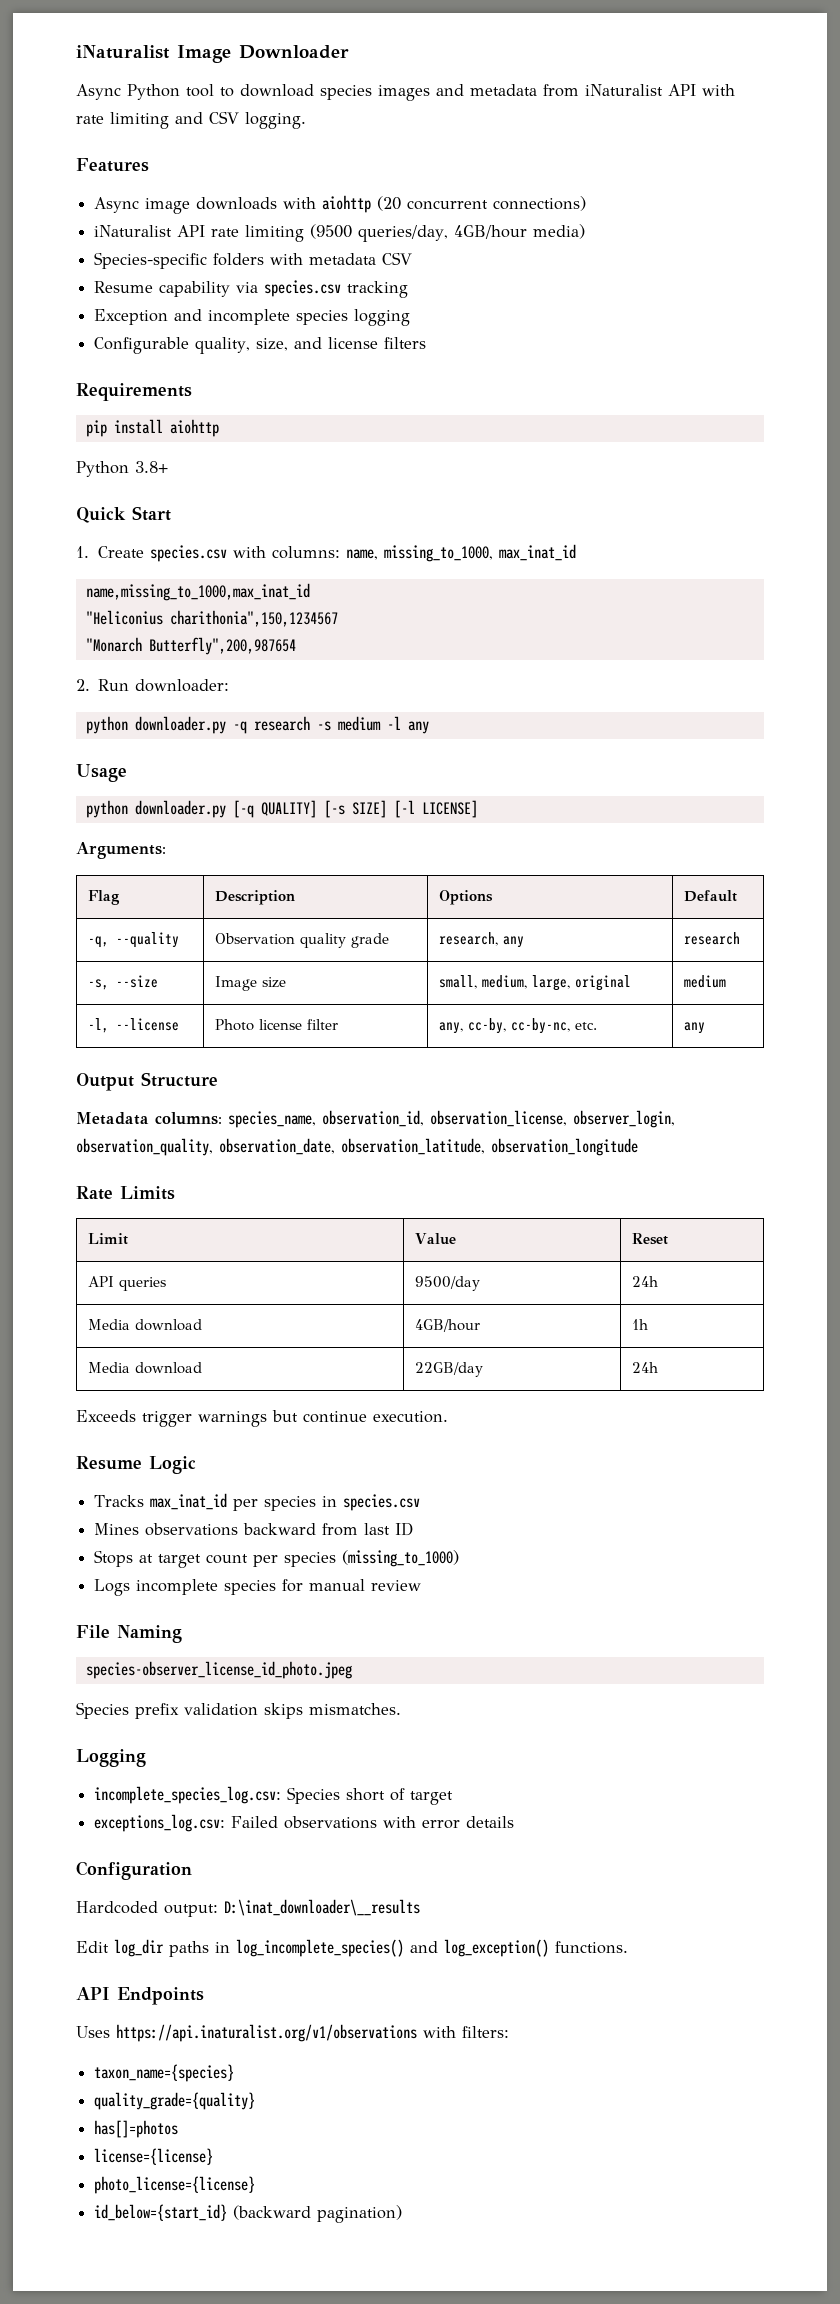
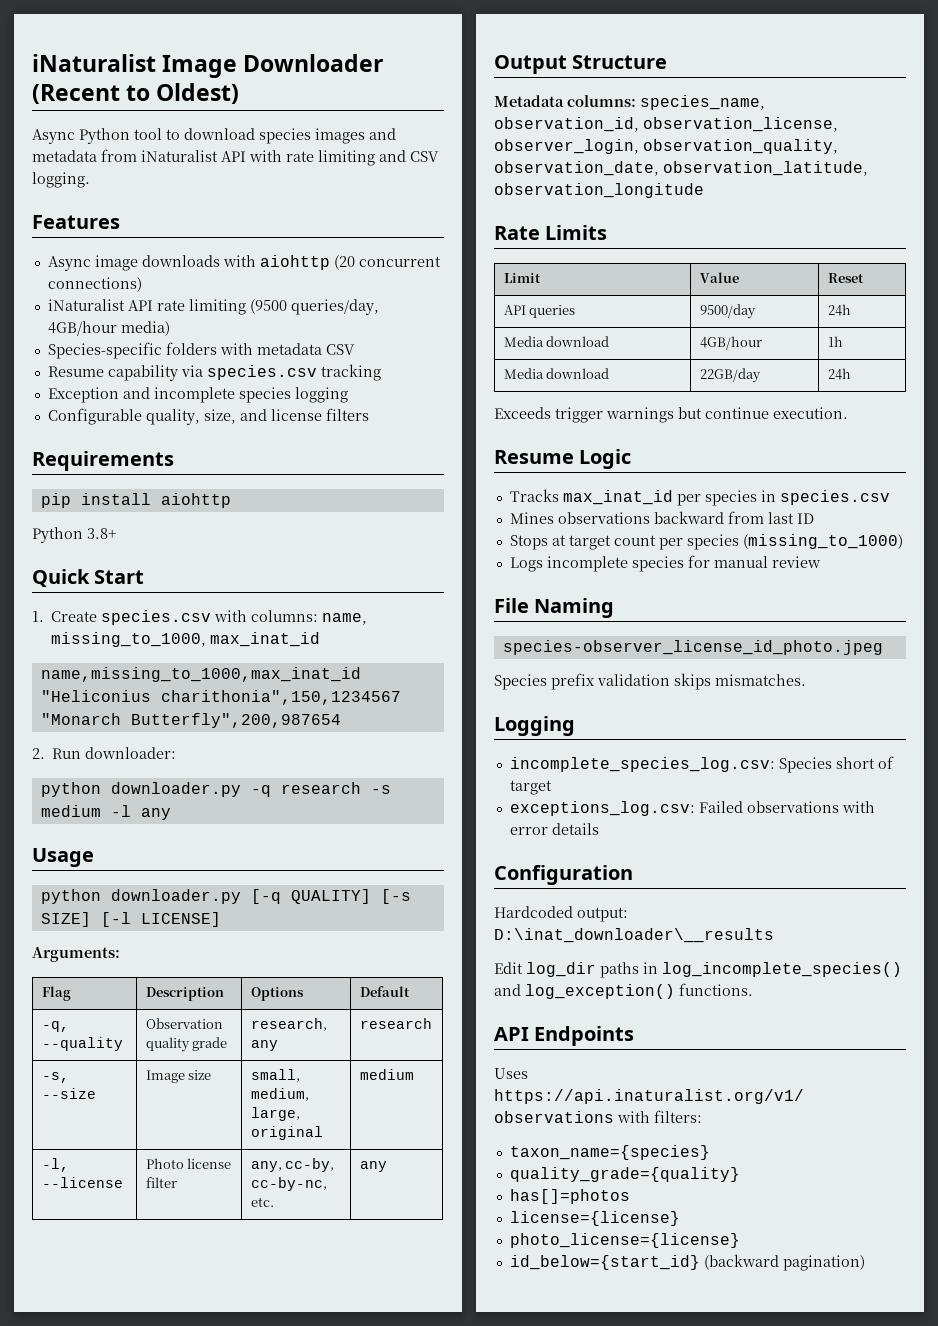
- iNaturalist Image Downloader
+ iNaturalist Image Downloader (Recent to Oldest)

